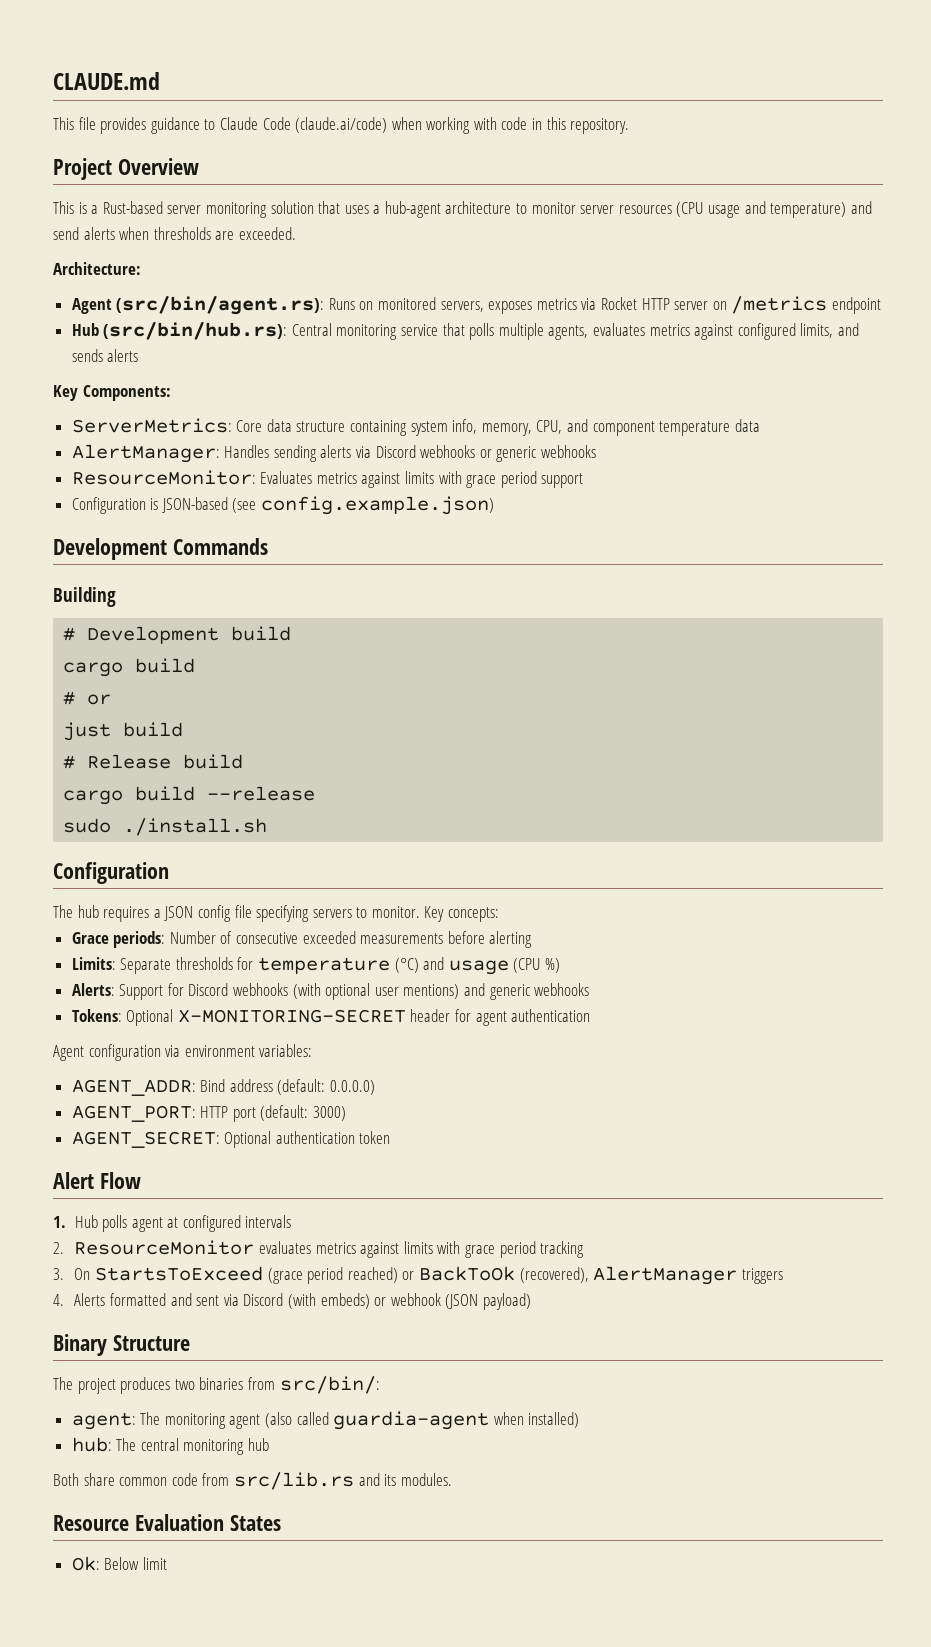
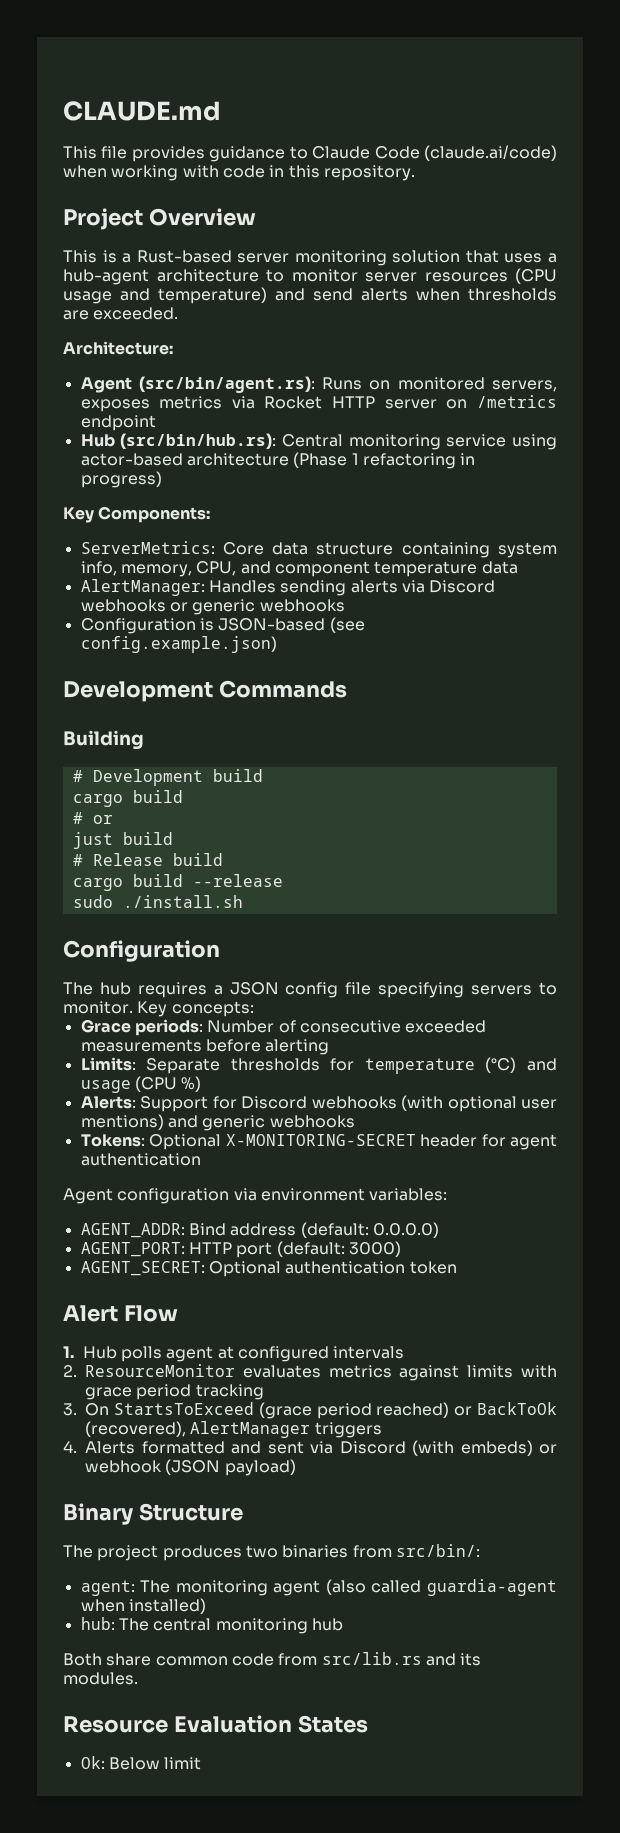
- Hub (src/bin/hub.rs): Central monitoring service that polls multiple agents, evaluates metrics against configured limits, and sends alerts
+ Hub (src/bin/hub.rs): Central monitoring service using actor-based architecture (Phase 1 refactoring in progress)
- ResourceMonitor: Evaluates metrics against limits with grace period support

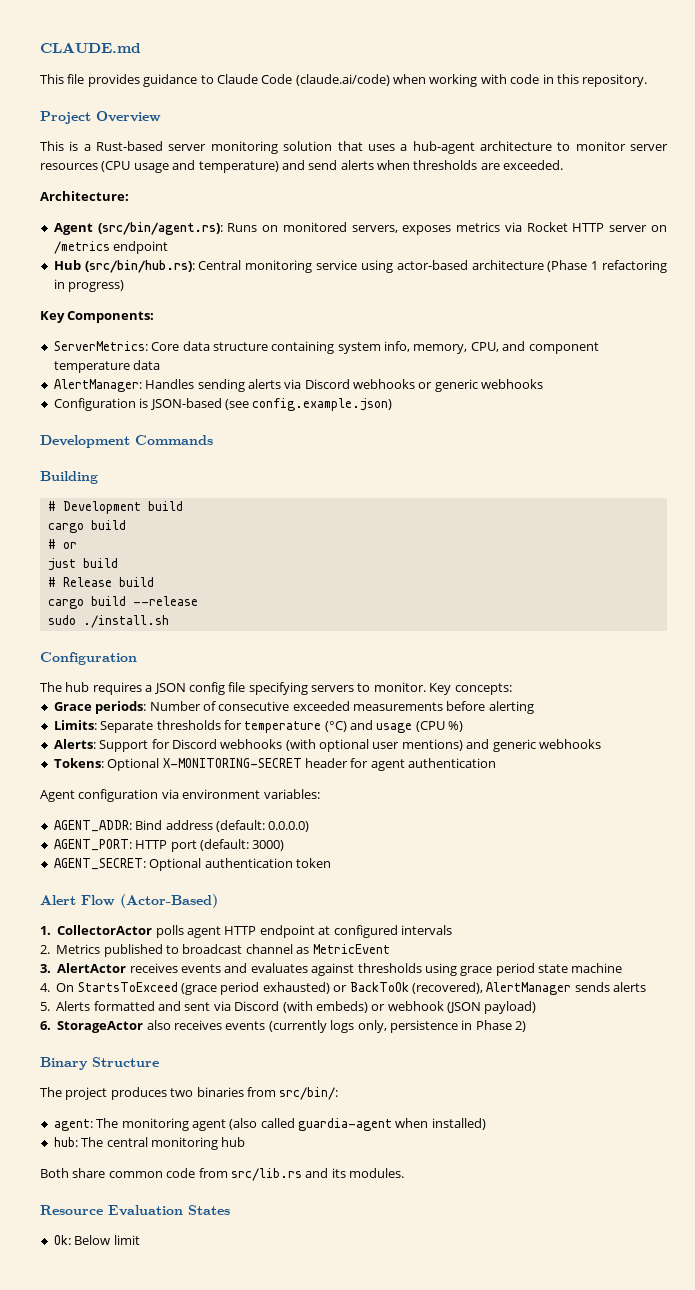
- Alert Flow
+ Alert Flow (Actor-Based)
- 1. Hub polls agent at configured intervals
+ 1. CollectorActor polls agent HTTP endpoint at configured intervals
- 2. ResourceMonitor evaluates metrics against limits with grace period tracking
- 3. On StartsToExceed (grace period reached) or BackToOk (recovered), AlertManager triggers
- 4. Alerts formatted and sent via Discord (with embeds) or webhook (JSON payload)
+ 2. Metrics published to broadcast channel as MetricEvent
+ 3. AlertActor receives events and evaluates against thresholds using grace period state machine
+ 4. On StartsToExceed (grace period exhausted) or BackToOk (recovered), AlertManager sends alerts
+ 5. Alerts formatted and sent via Discord (with embeds) or webhook (JSON payload)
+ 6. StorageActor also receives events (currently logs only, persistence in Phase 2)

